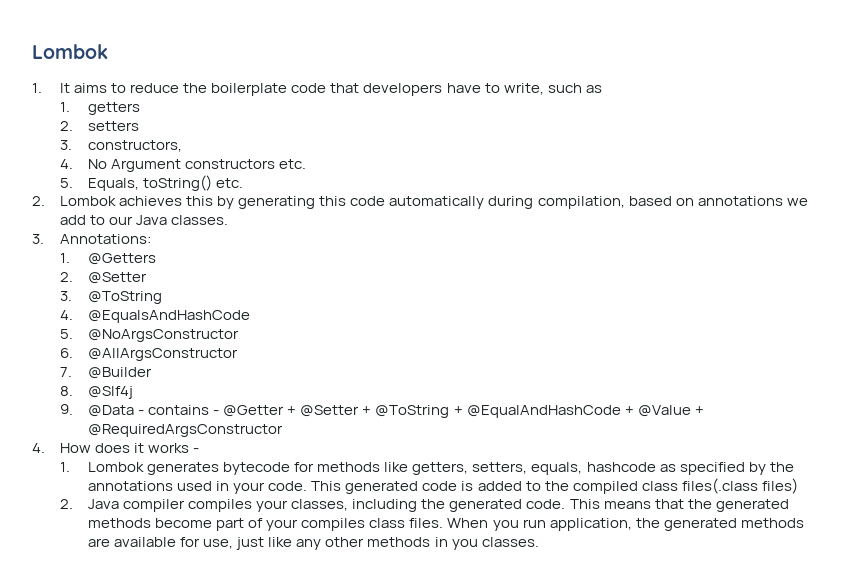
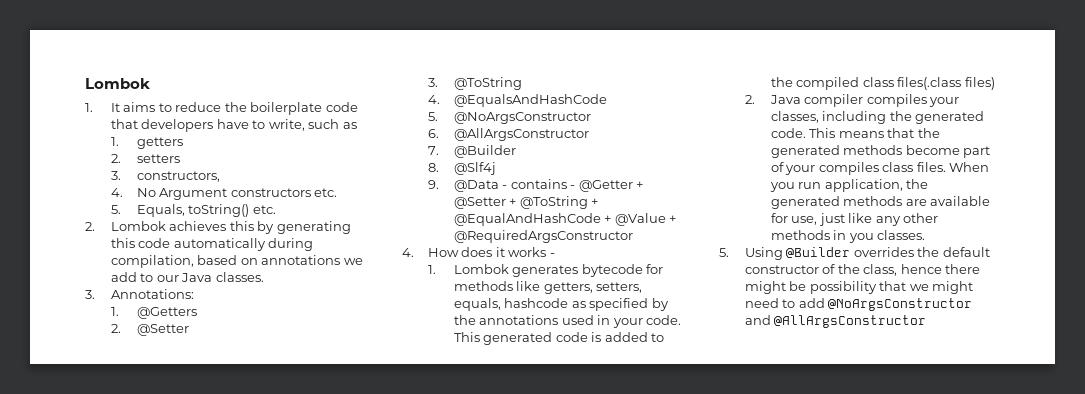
+ 5. Using @Builder overrides the default constructor of the class, hence there might be possibility that we might need to add @NoArgsConstructor and @AllArgsConstructor

